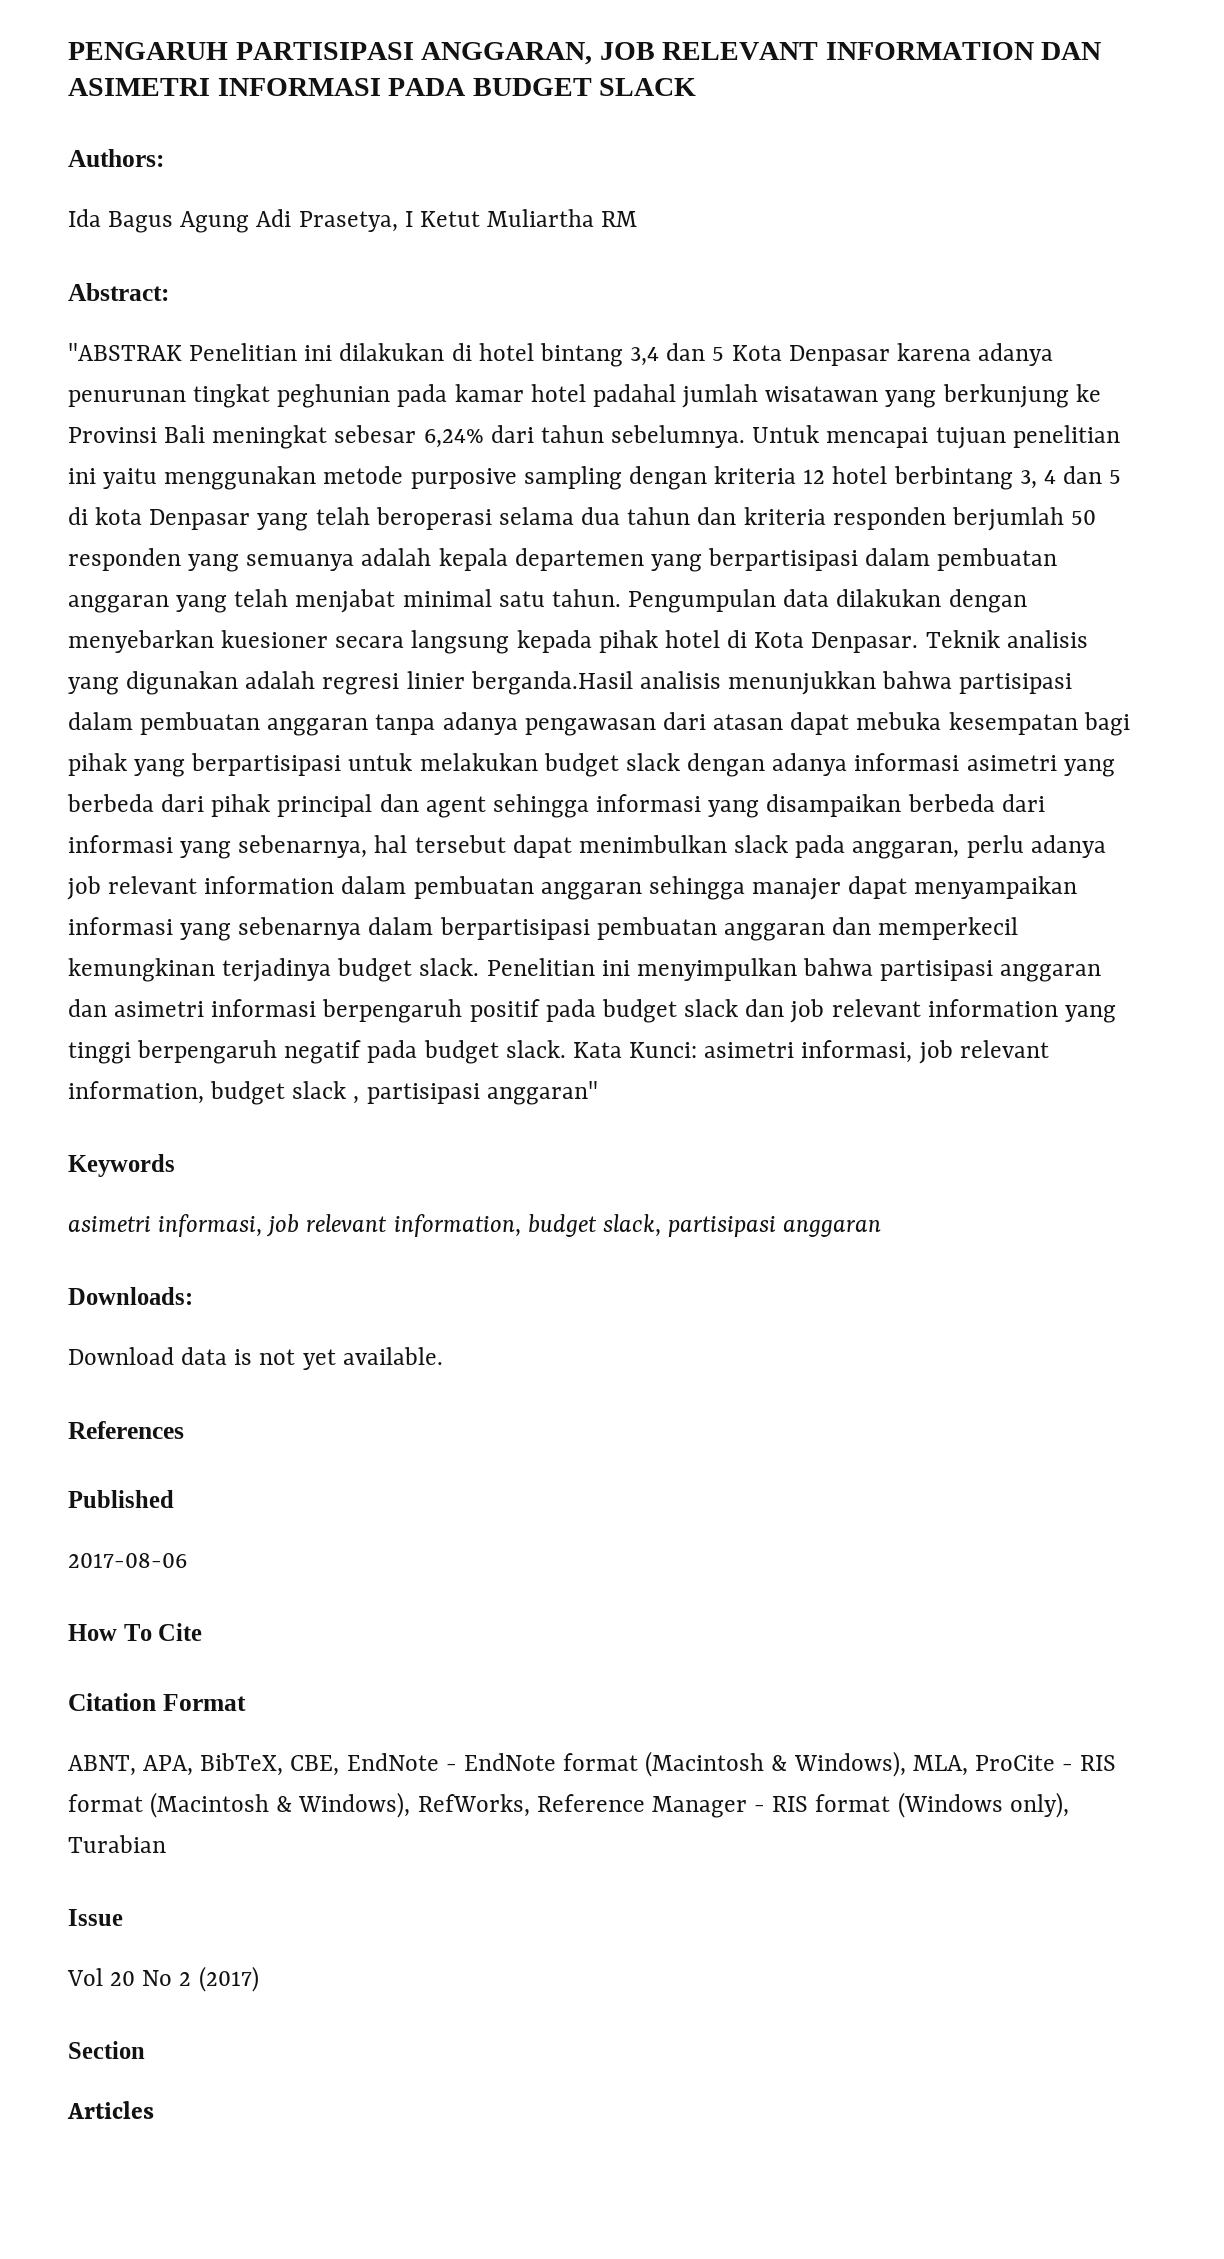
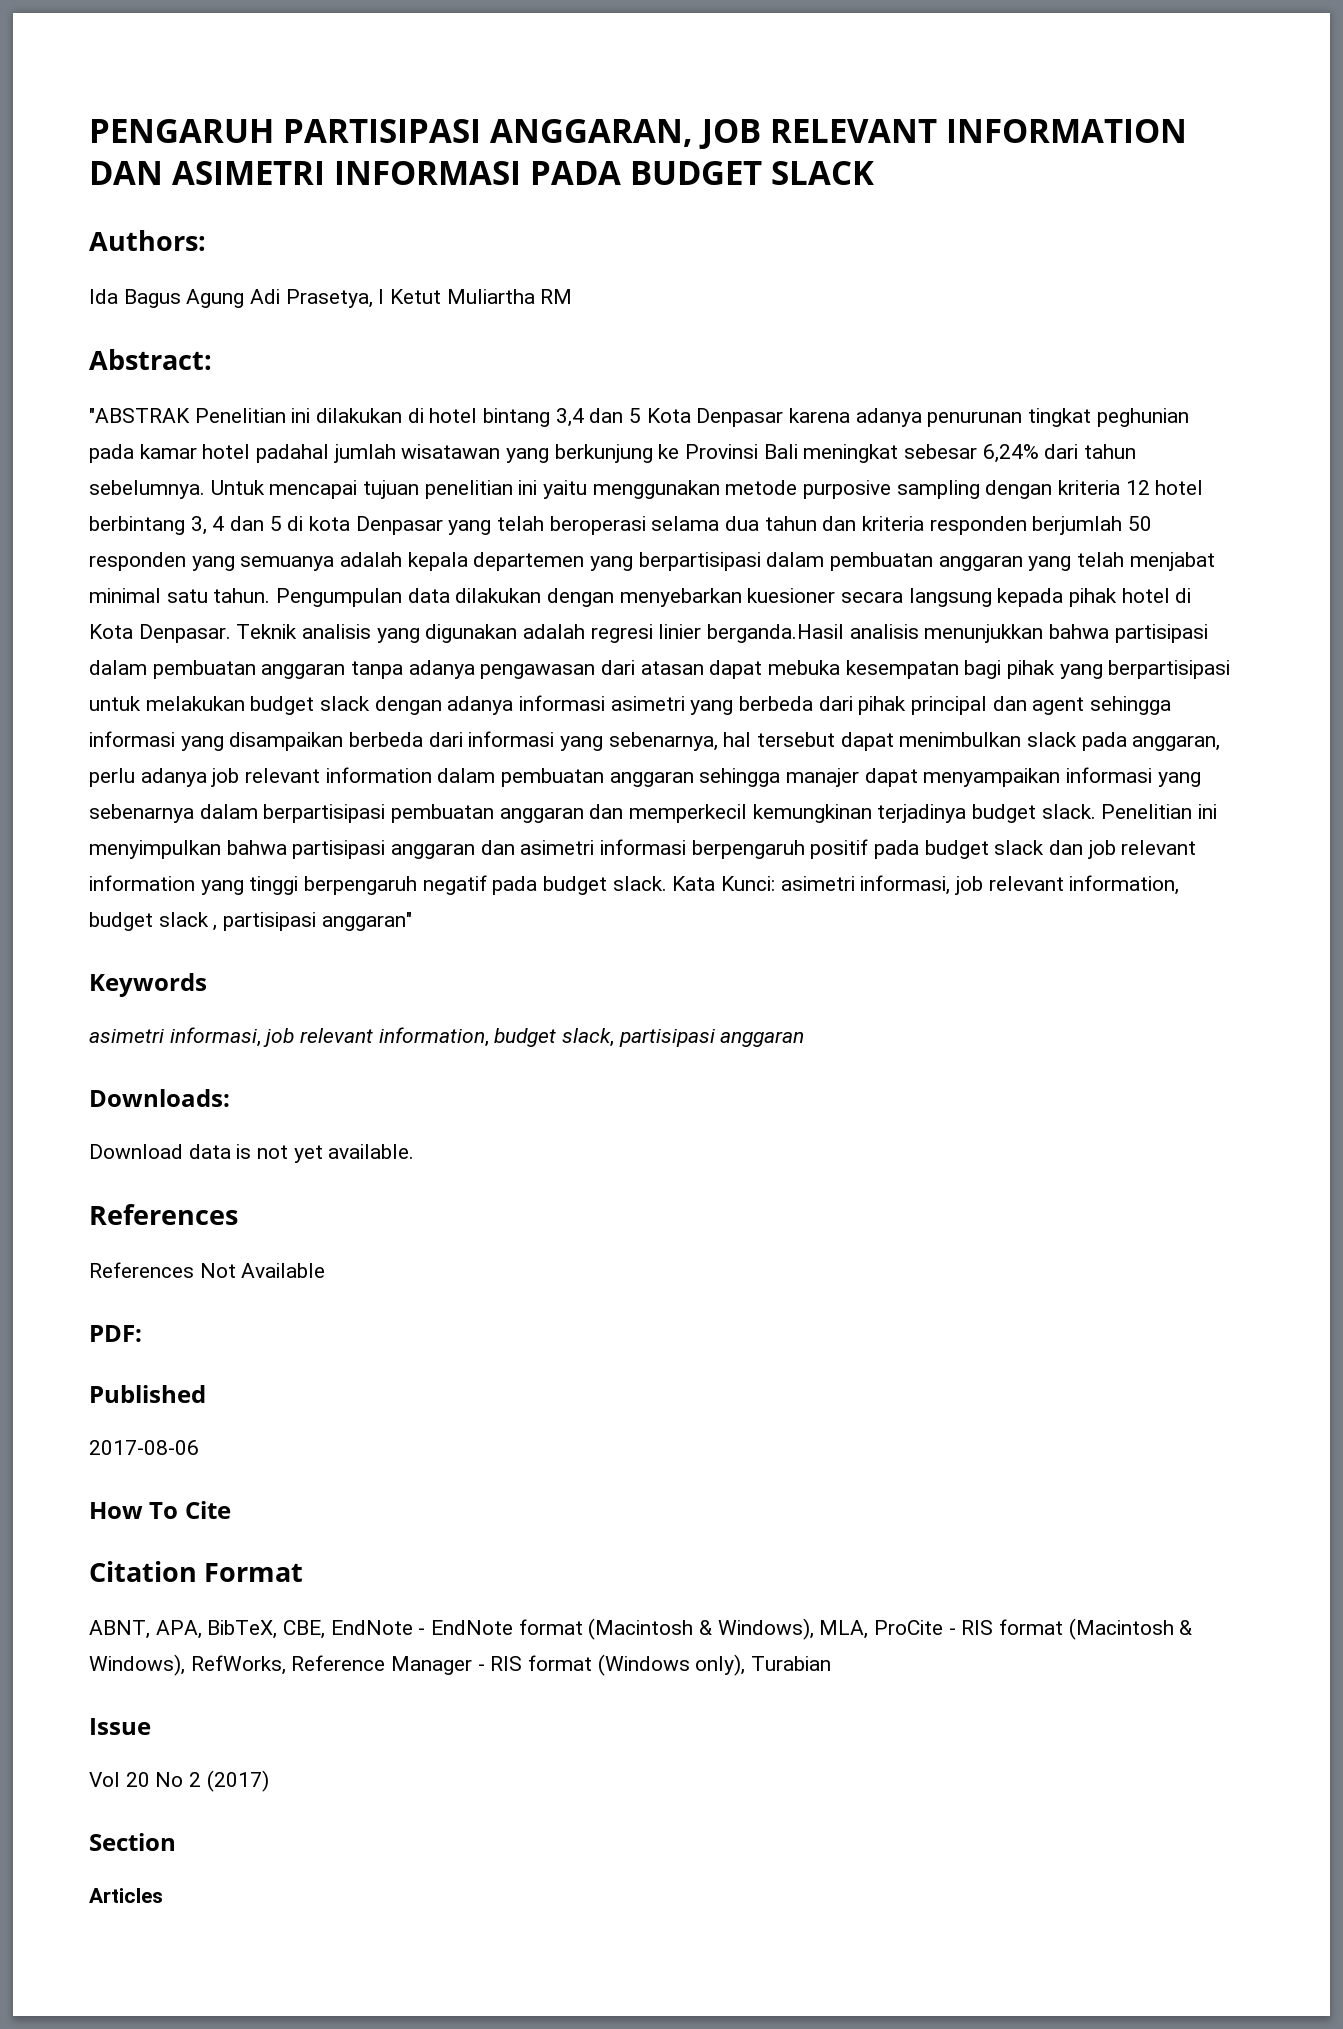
+ References Not Available
+ PDF:

